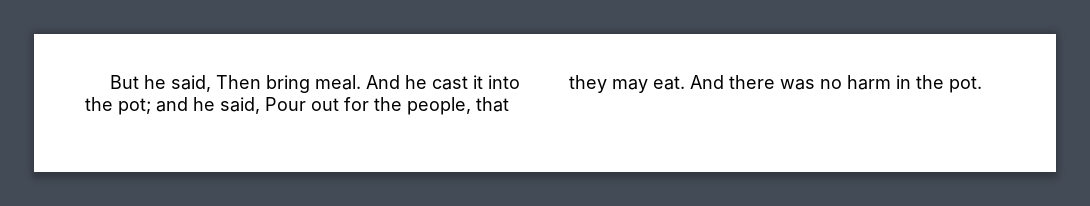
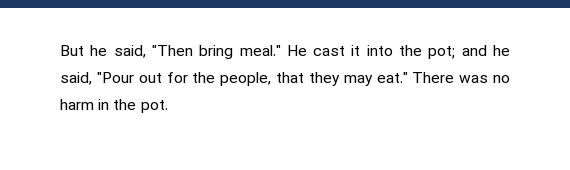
- But he said, Then bring meal. And he cast it into the pot; and he said, Pour out for the people, that they may eat. And there was no harm in the pot.
+ But he said, "Then bring meal." He cast it into the pot; and he said, "Pour out for the people, that they may eat." There was no harm in the pot.

